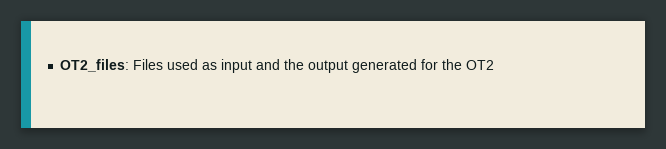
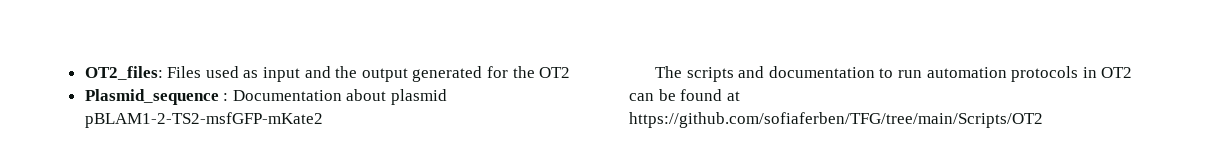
+ Plasmid_sequence : Documentation about plasmid pBLAM1-2-TS2-msfGFP-mKate2
+ The scripts and documentation to run automation protocols in OT2 can be found at https://github.com/sofiaferben/TFG/tree/main/Scripts/OT2

